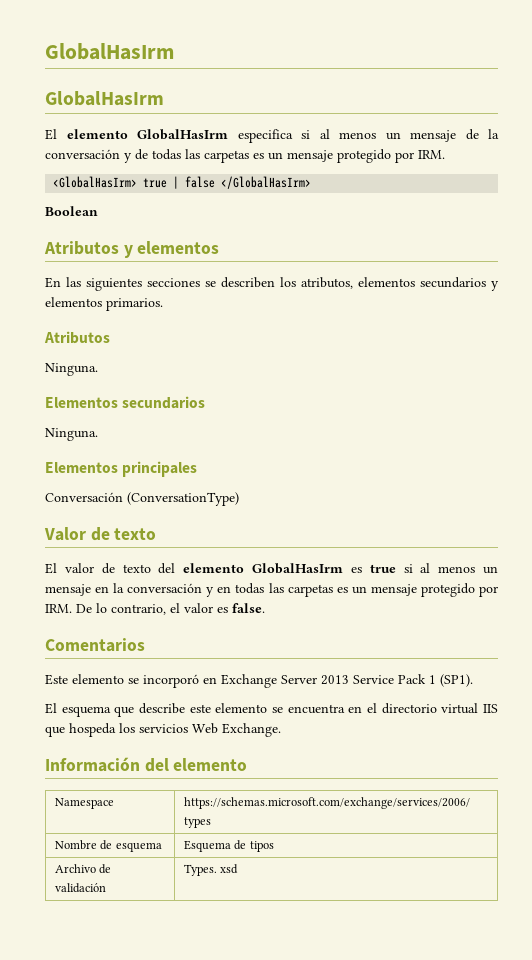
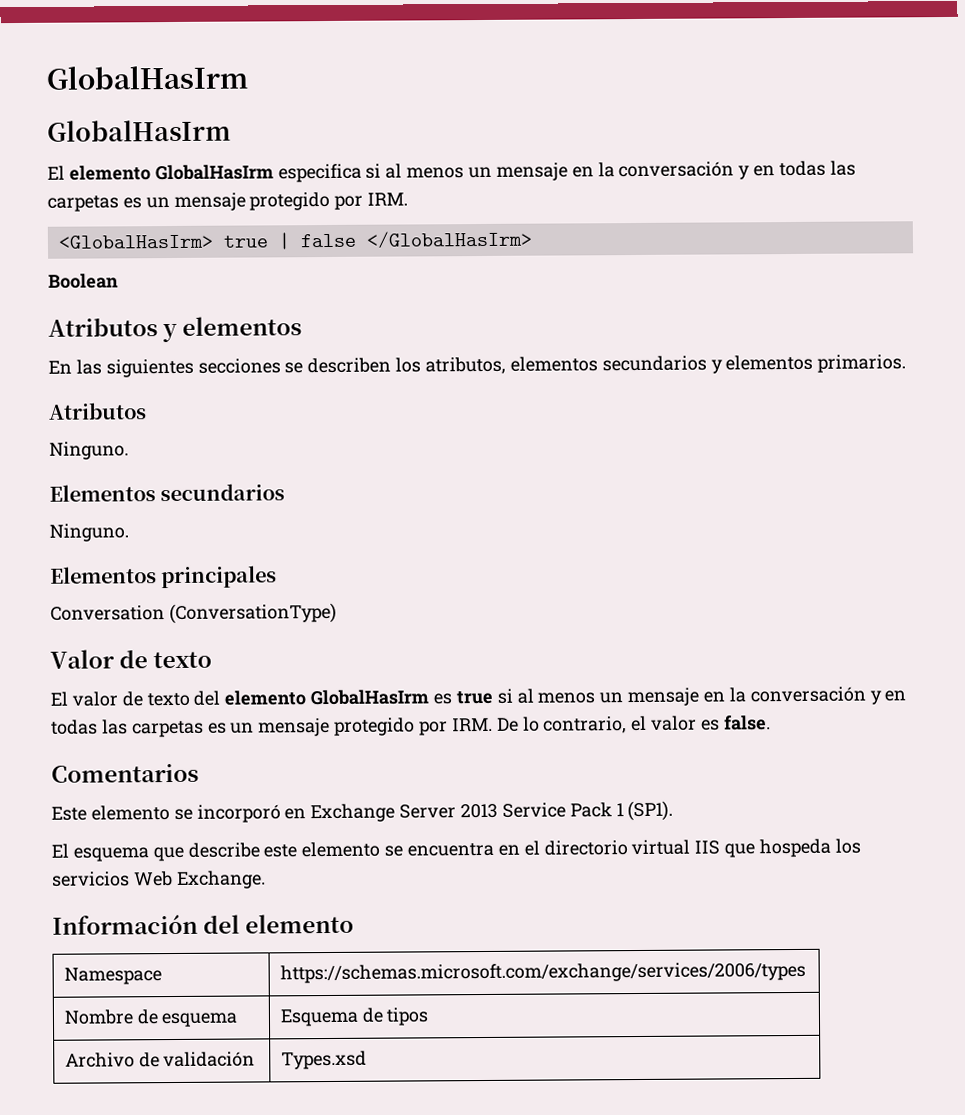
- El elemento GlobalHasIrm especifica si al menos un mensaje de la conversación y de todas las carpetas es un mensaje protegido por IRM.
+ El elemento GlobalHasIrm especifica si al menos un mensaje en la conversación y en todas las carpetas es un mensaje protegido por IRM.
  En las siguientes secciones se describen los atributos, elementos secundarios y elementos primarios.
  Atributos
- Ninguna.
+ Ninguno.
  Elementos secundarios
- Ninguna.
+ Ninguno.
- Conversación (ConversationType)
+ Conversation (ConversationType)
- Archivo de validación | Types. xsd
+ Archivo de validación | Types.xsd

